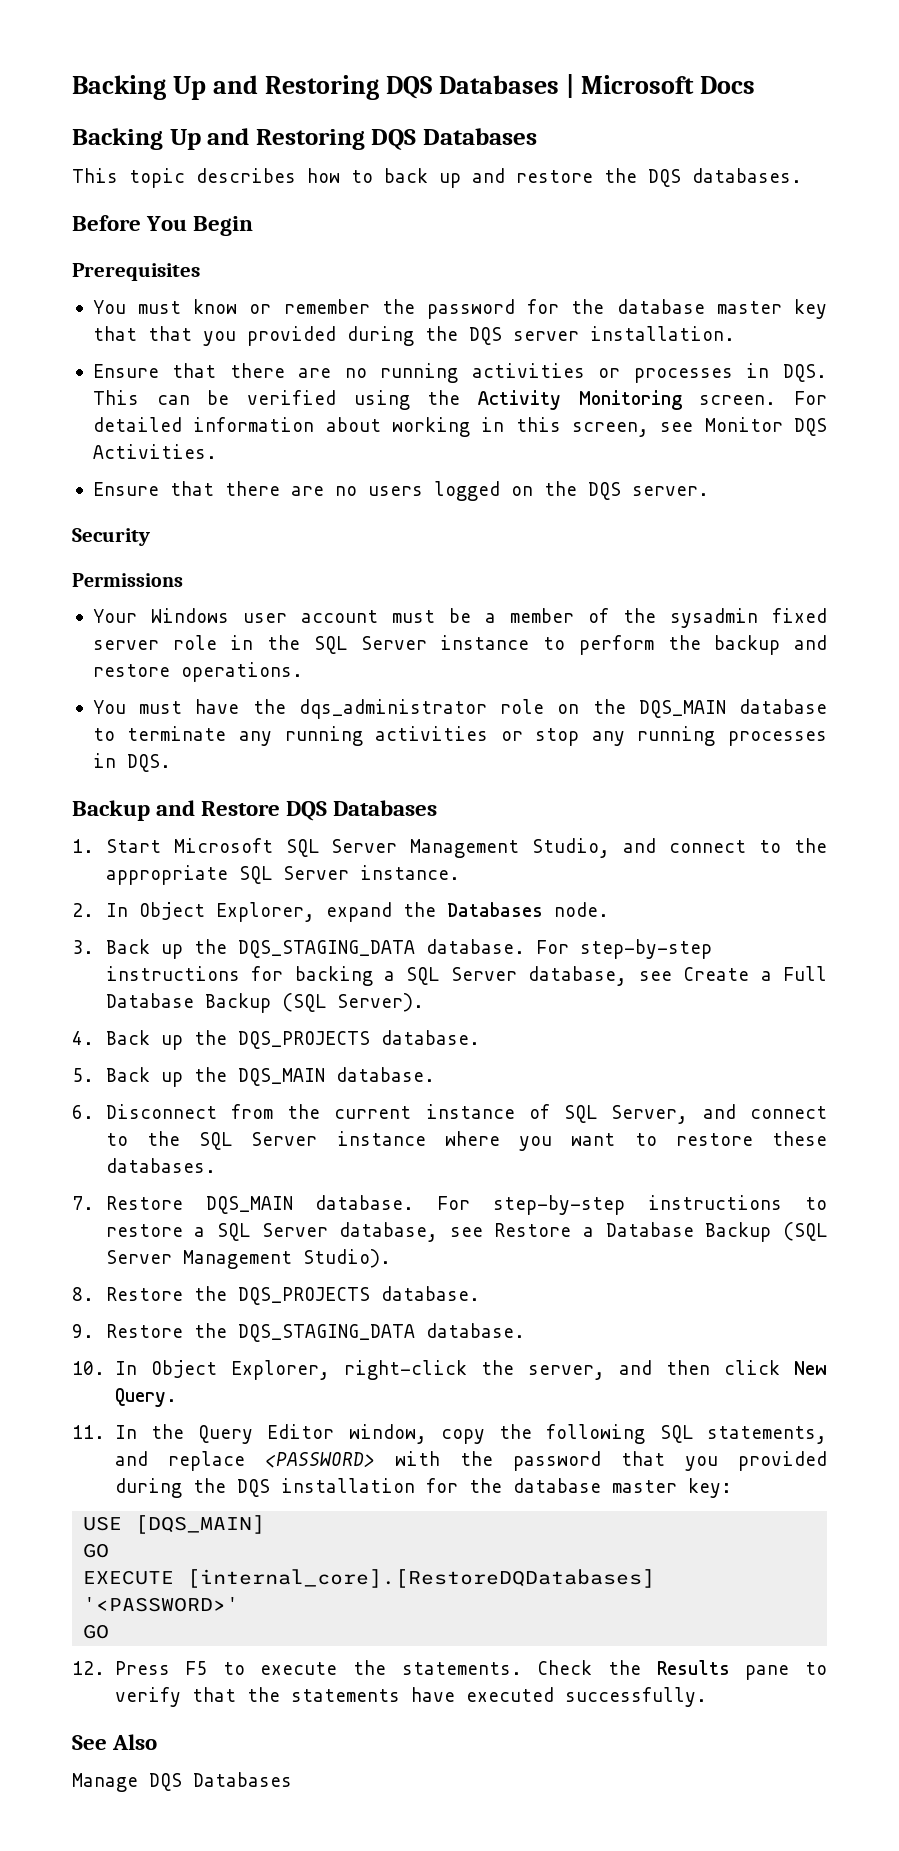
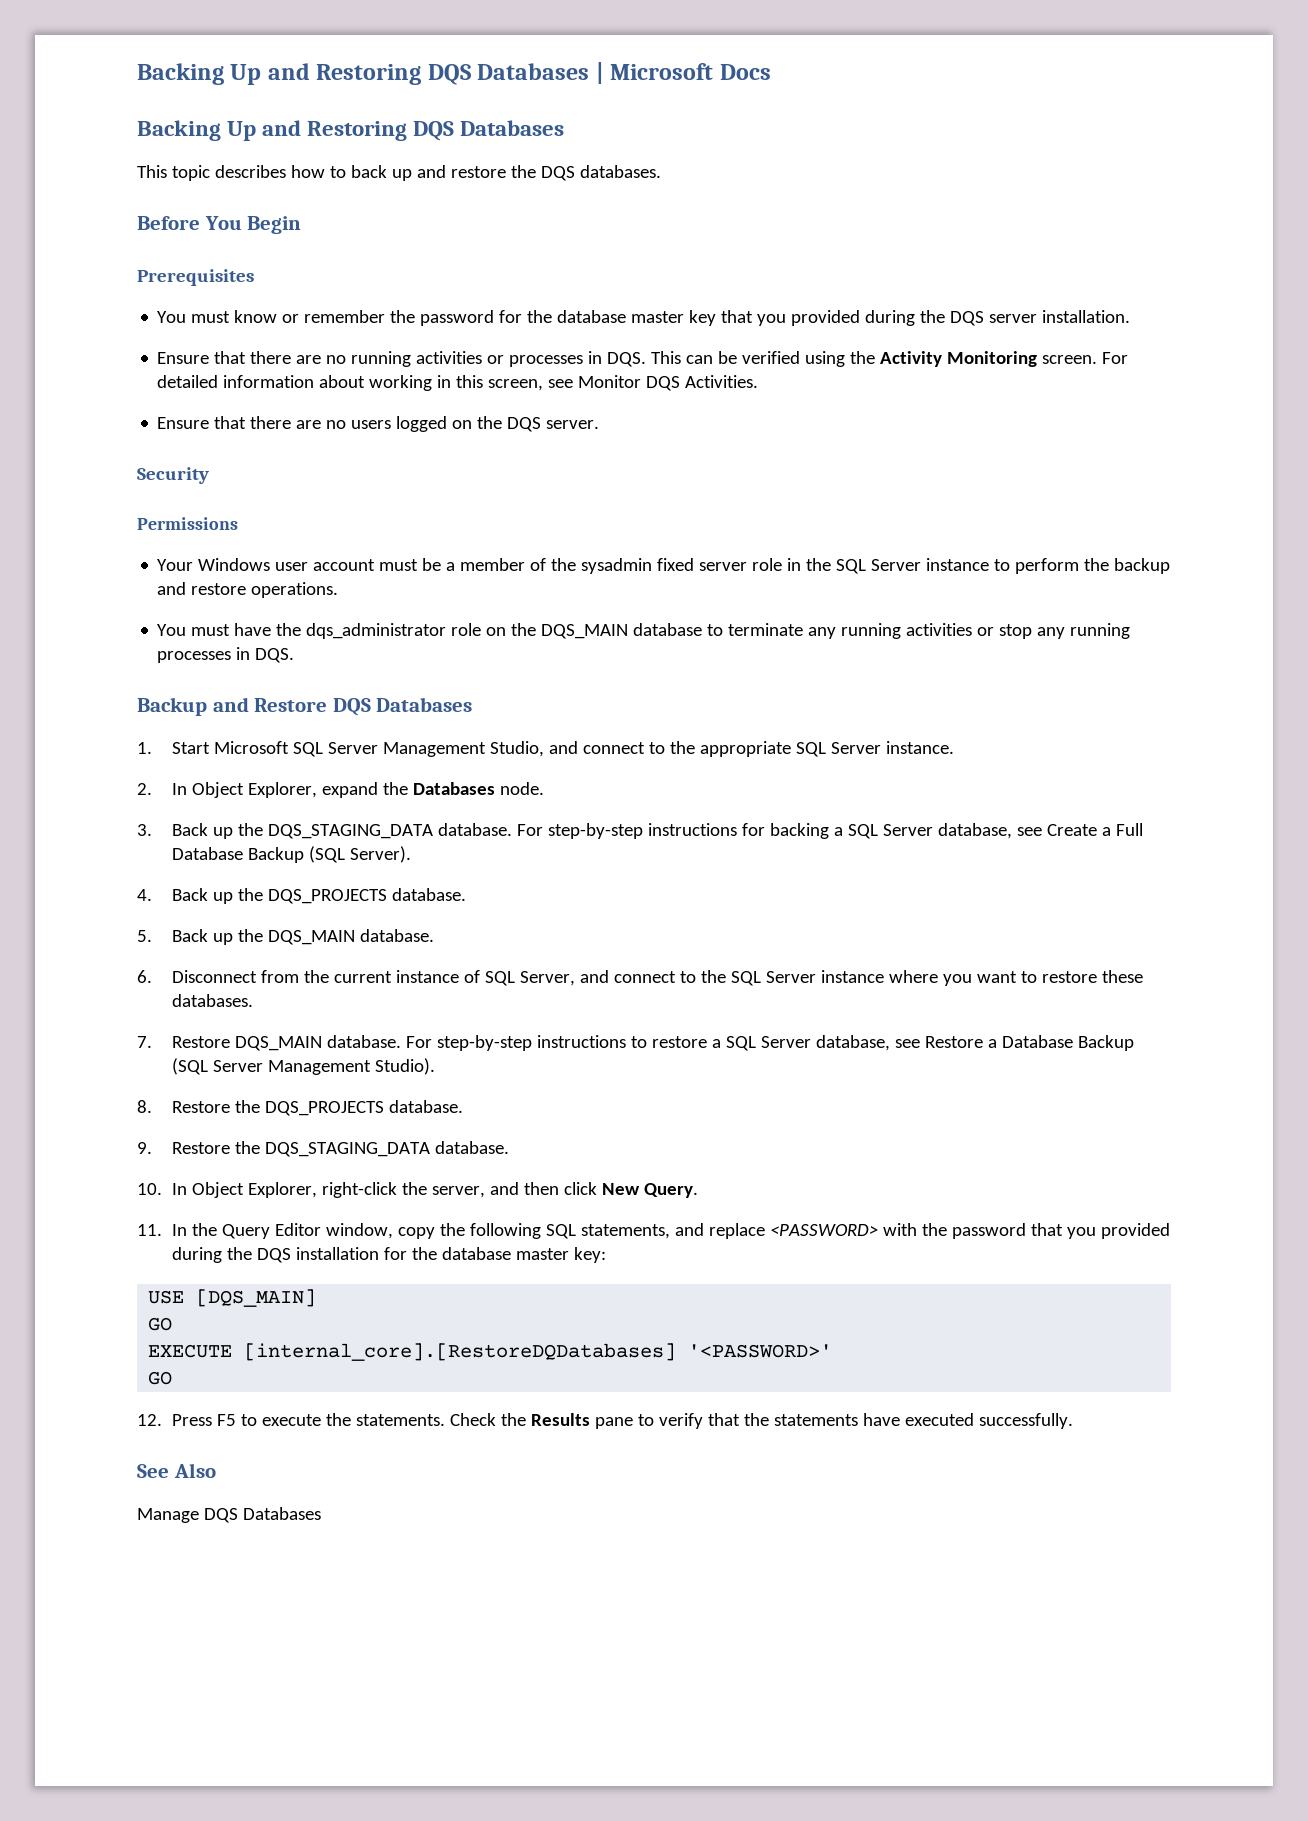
- You must know or remember the password for the database master key that that you provided during the DQS server installation.
+ You must know or remember the password for the database master key that you provided during the DQS server installation.

